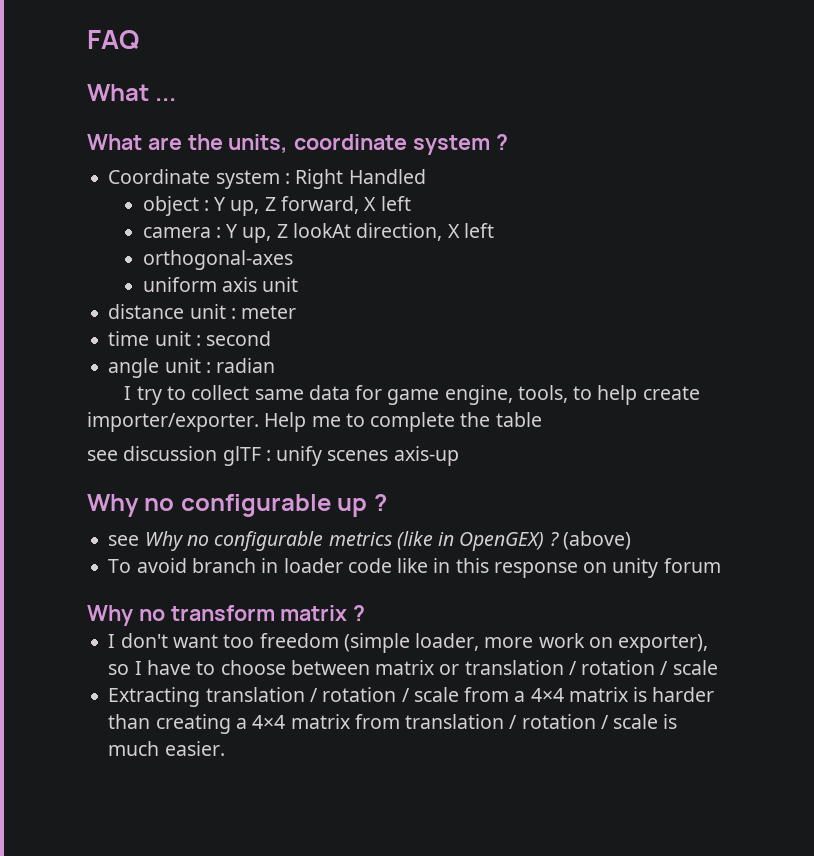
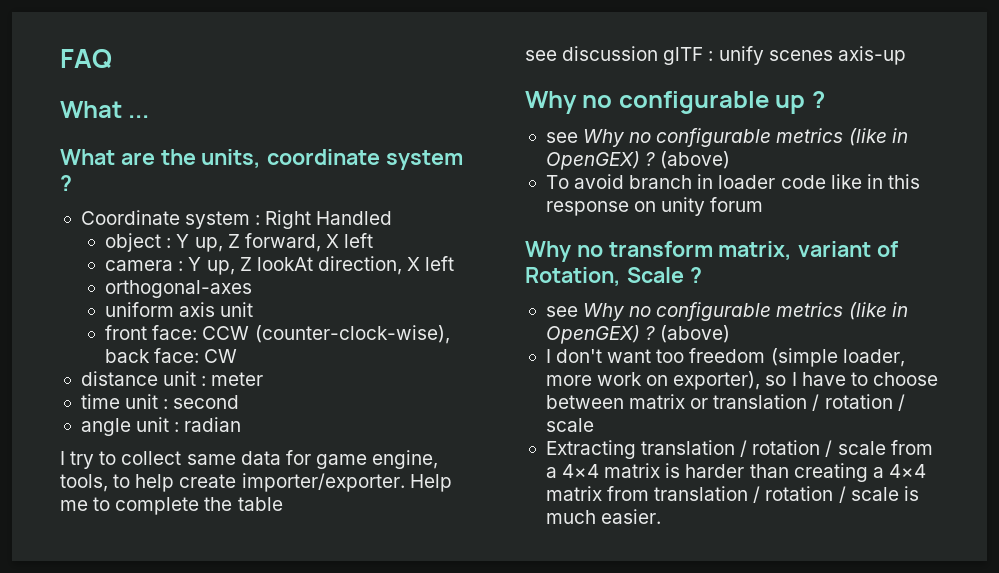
+ front face: CCW (counter-clock-wise), back face: CW
- Why no transform matrix ?
+ Why no transform matrix, variant of Rotation, Scale ?
+ see Why no configurable metrics (like in OpenGEX) ? (above)

